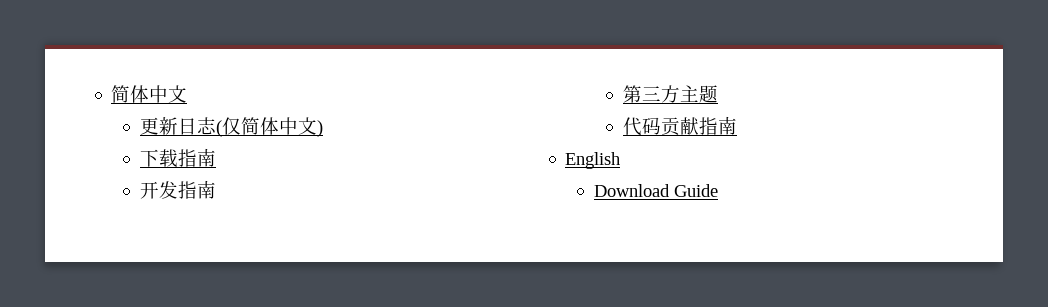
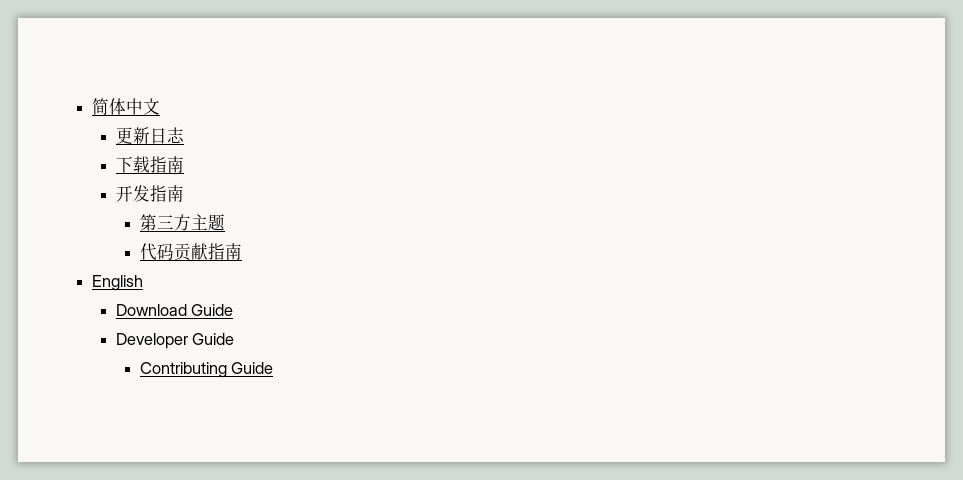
- 更新日志(仅简体中文)
+ 更新日志
+ Developer Guide
+ Contributing Guide

